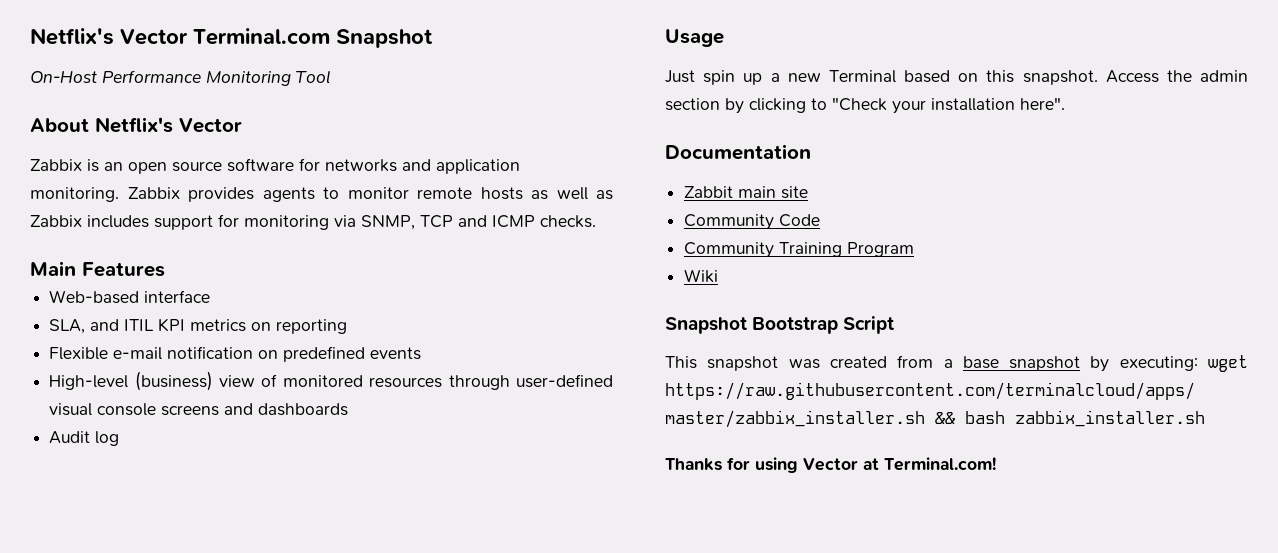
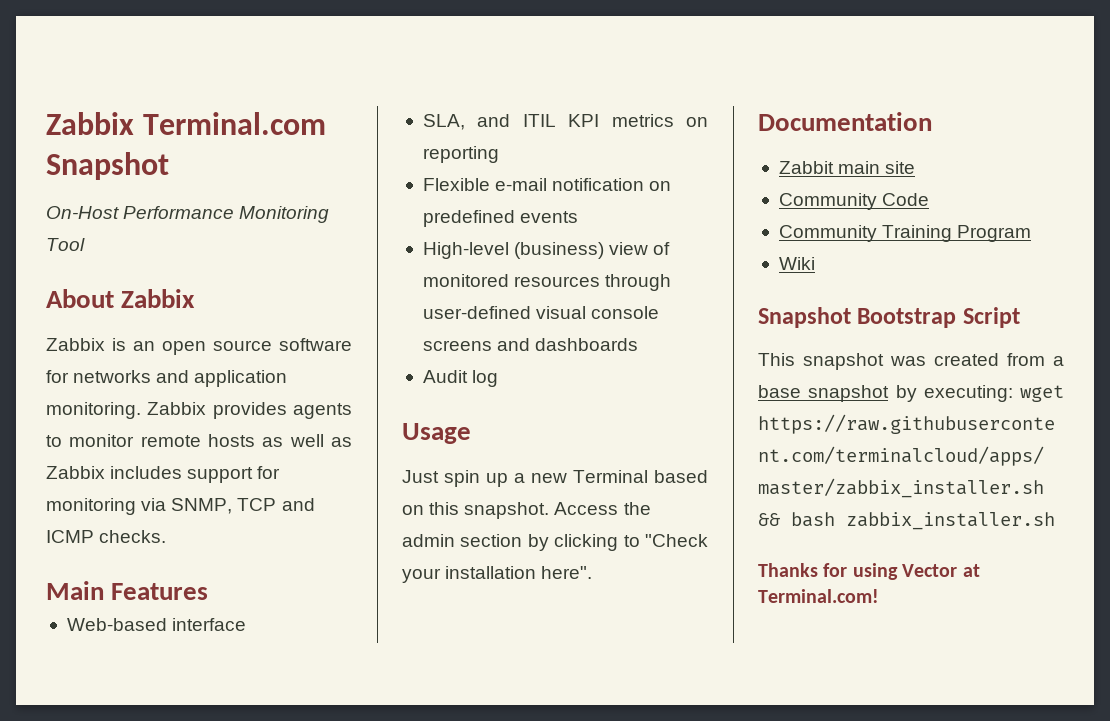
- Netflix's Vector Terminal.com Snapshot
+ Zabbix Terminal.com Snapshot
- About Netflix's Vector
+ About Zabbix

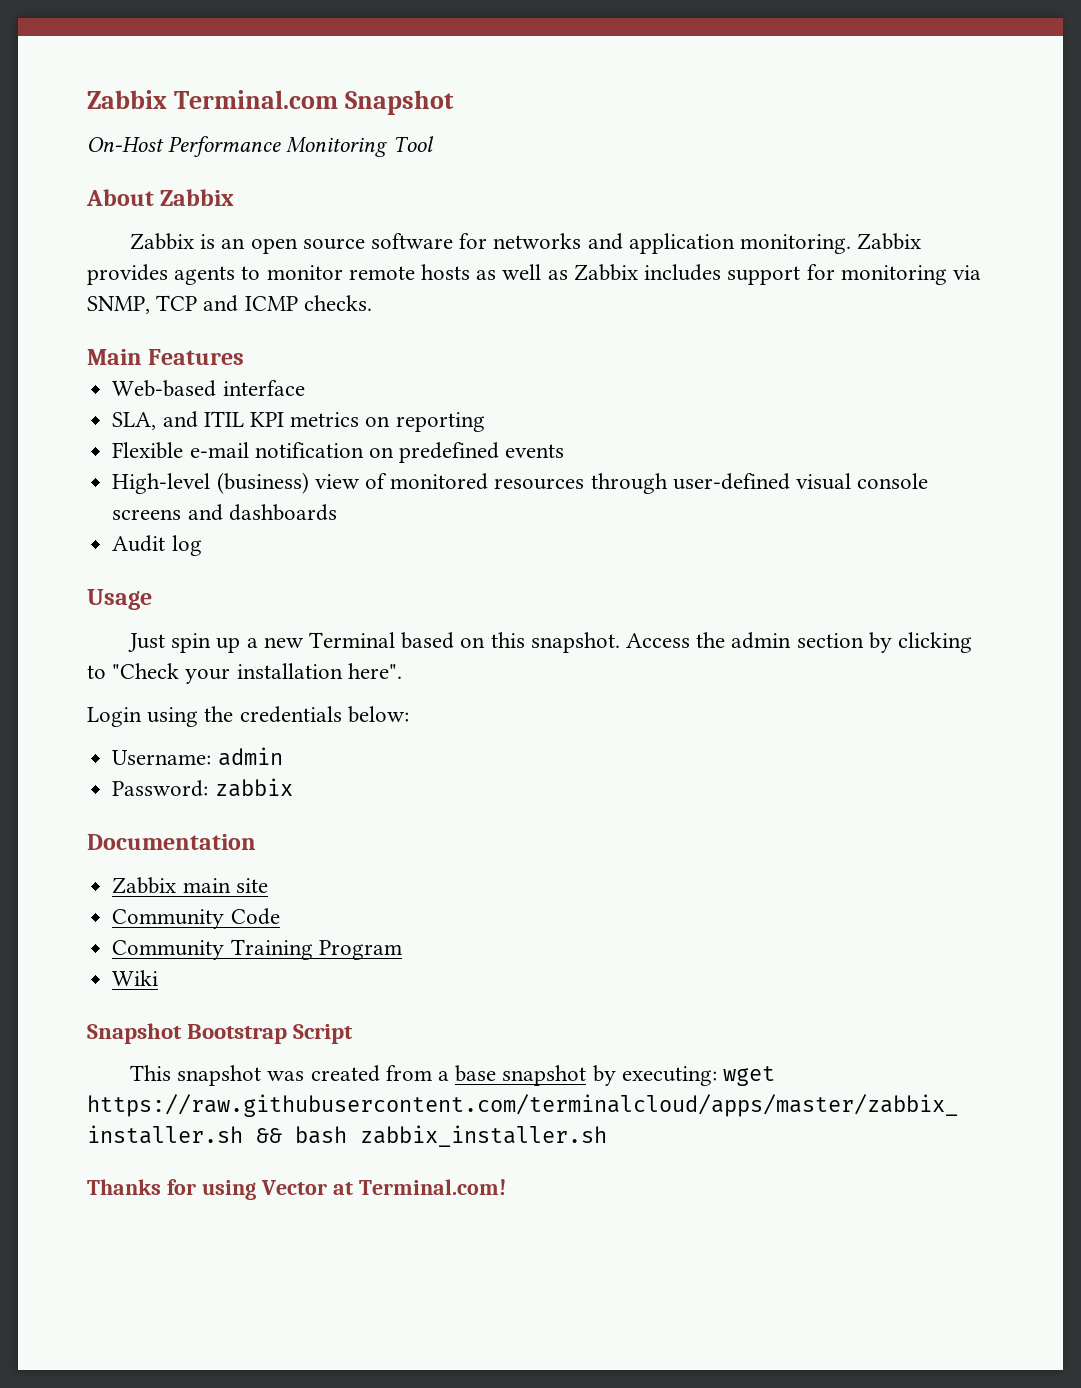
+ Login using the credentials below:
+ Username: admin
+ Password: zabbix
- Zabbit main site
+ Zabbix main site

